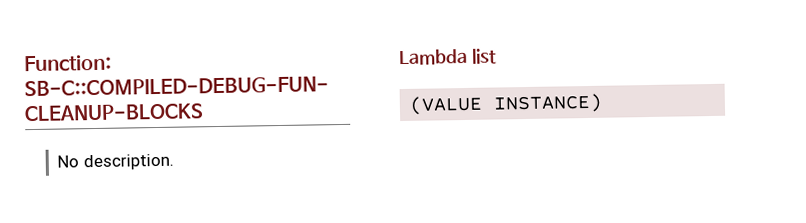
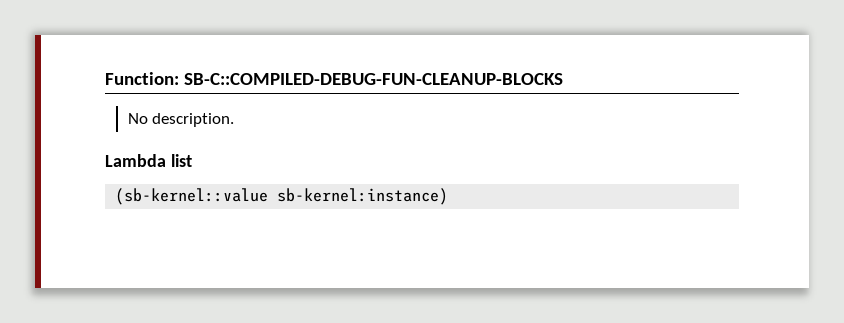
- (VALUE INSTANCE)
+ (sb-kernel::value sb-kernel:instance)

